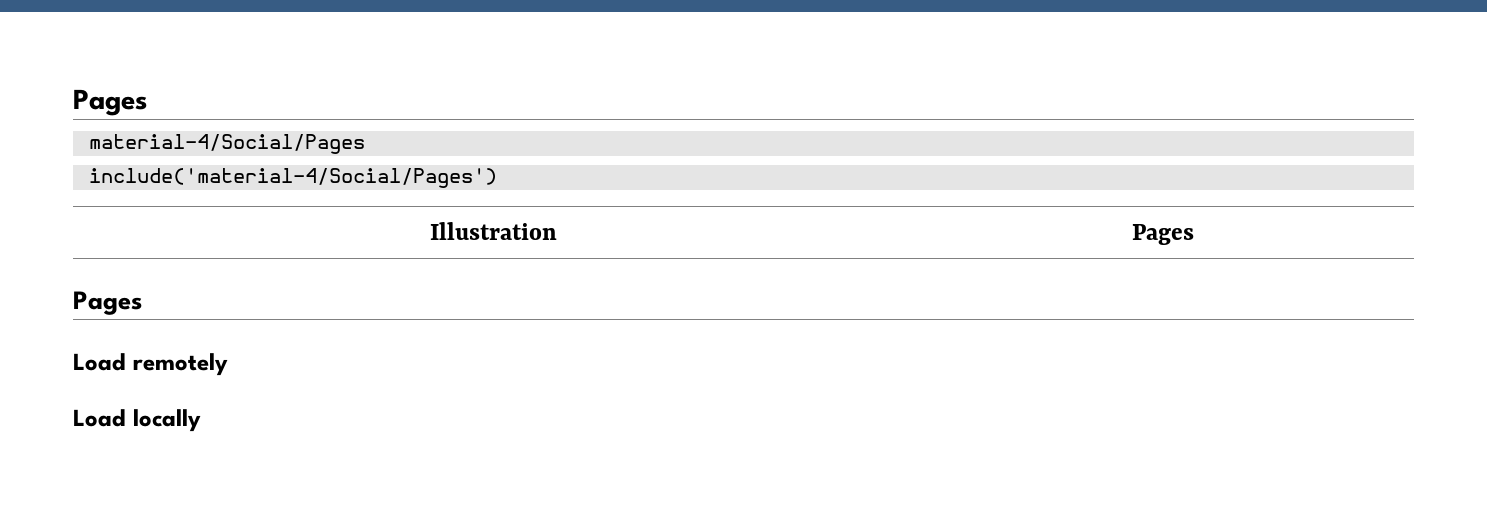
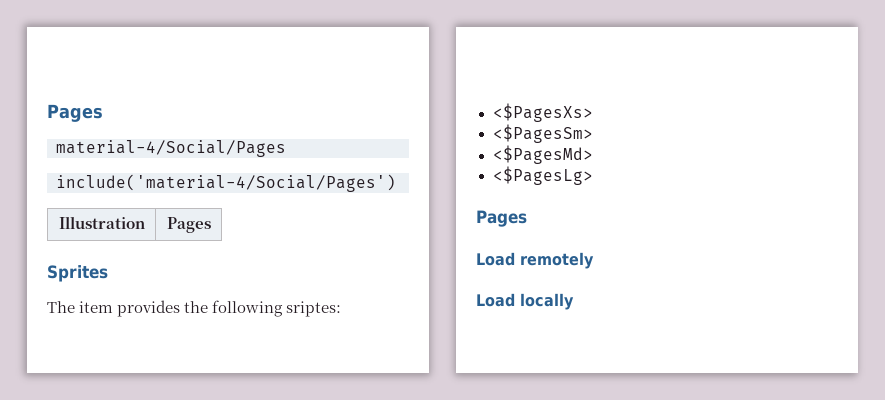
+ Sprites
+ The item provides the following sriptes:
+ <$PagesXs>
+ <$PagesSm>
+ <$PagesMd>
+ <$PagesLg>

